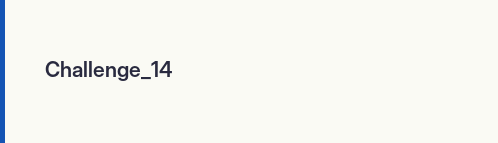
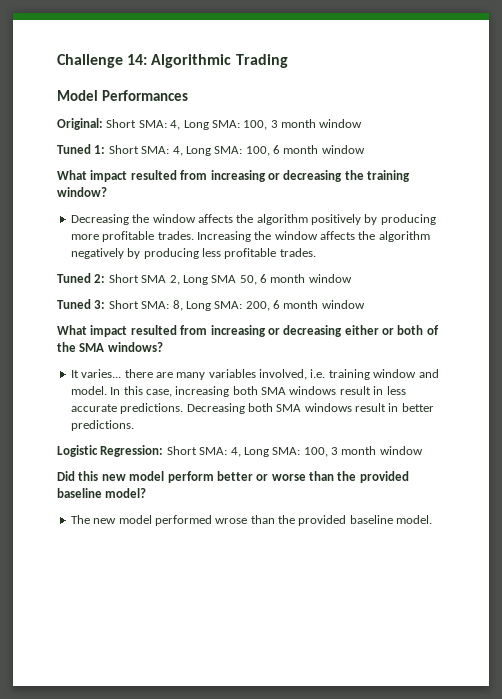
- Challenge_14
+ Challenge 14: Algorithmic Trading
+ Model Performances
+ Original: Short SMA: 4, Long SMA: 100, 3 month window
+ Tuned 1: Short SMA: 4, Long SMA: 100, 6 month window
+ What impact resulted from increasing or decreasing the training window?
+ Decreasing the window affects the algorithm positively by producing more profitable trades. Increasing the window affects the algorithm negatively by producing less profitable trades.
+ Tuned 2: Short SMA 2, Long SMA 50, 6 month window
+ Tuned 3: Short SMA: 8, Long SMA: 200, 6 month window
+ What impact resulted from increasing or decreasing either or both of the SMA windows?
+ It varies... there are many variables involved, i.e. training window and model. In this case, increasing both SMA windows result in less accurate predictions. Decreasing both SMA windows result in better predictions.
+ Logistic Regression: Short SMA: 4, Long SMA: 100, 3 month window
+ Did this new model perform better or worse than the provided baseline model?
+ The new model performed wrose than the provided baseline model.

